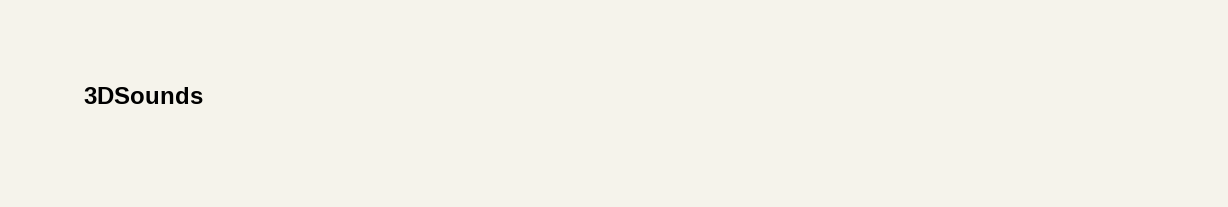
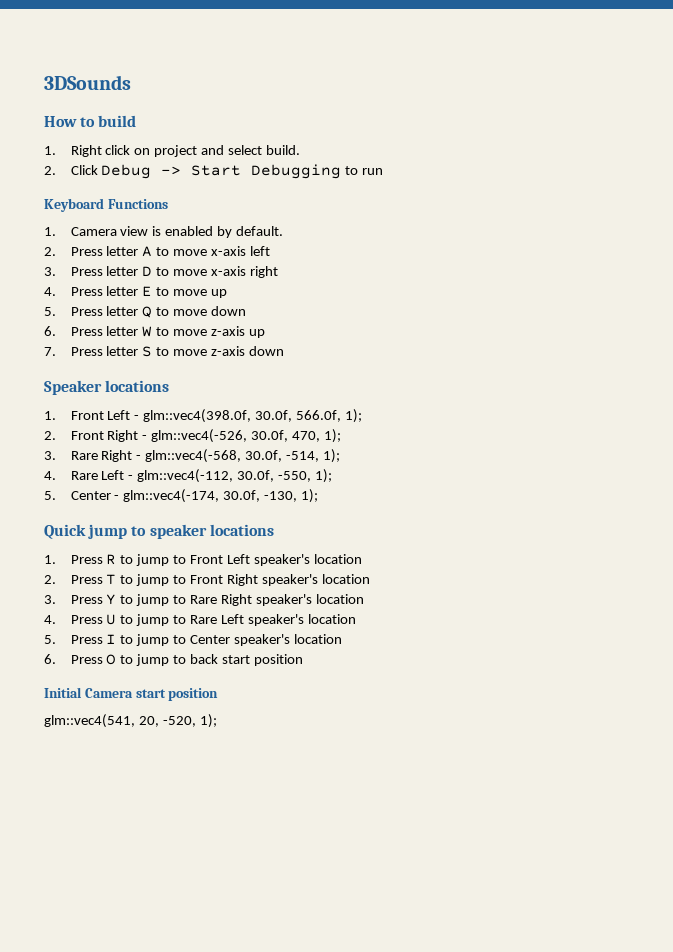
+ How to build
+ 1. Right click on project and select build.
+ 2. Click Debug -> Start Debugging to run
+ Keyboard Functions
+ 1. Camera view is enabled by default.
+ 2. Press letter A to move x-axis left
+ 3. Press letter D to move x-axis right
+ 4. Press letter E to move up
+ 5. Press letter Q to move down
+ 6. Press letter W to move z-axis up
+ 7. Press letter S to move z-axis down
+ Speaker locations
+ 1. Front Left - glm::vec4(398.0f, 30.0f, 566.0f, 1);
+ 2. Front Right - glm::vec4(-526, 30.0f, 470, 1);
+ 3. Rare Right - glm::vec4(-568, 30.0f, -514, 1);
+ 4. Rare Left - glm::vec4(-112, 30.0f, -550, 1);
+ 5. Center - glm::vec4(-174, 30.0f, -130, 1);
+ Quick jump to speaker locations
+ 1. Press R to jump to Front Left speaker's location
+ 2. Press T to jump to Front Right speaker's location
+ 3. Press Y to jump to Rare Right speaker's location
+ 4. Press U to jump to Rare Left speaker's location
+ 5. Press I to jump to Center speaker's location
+ 6. Press O to jump to back start position
+ Initial Camera start position
+ glm::vec4(541, 20, -520, 1);

